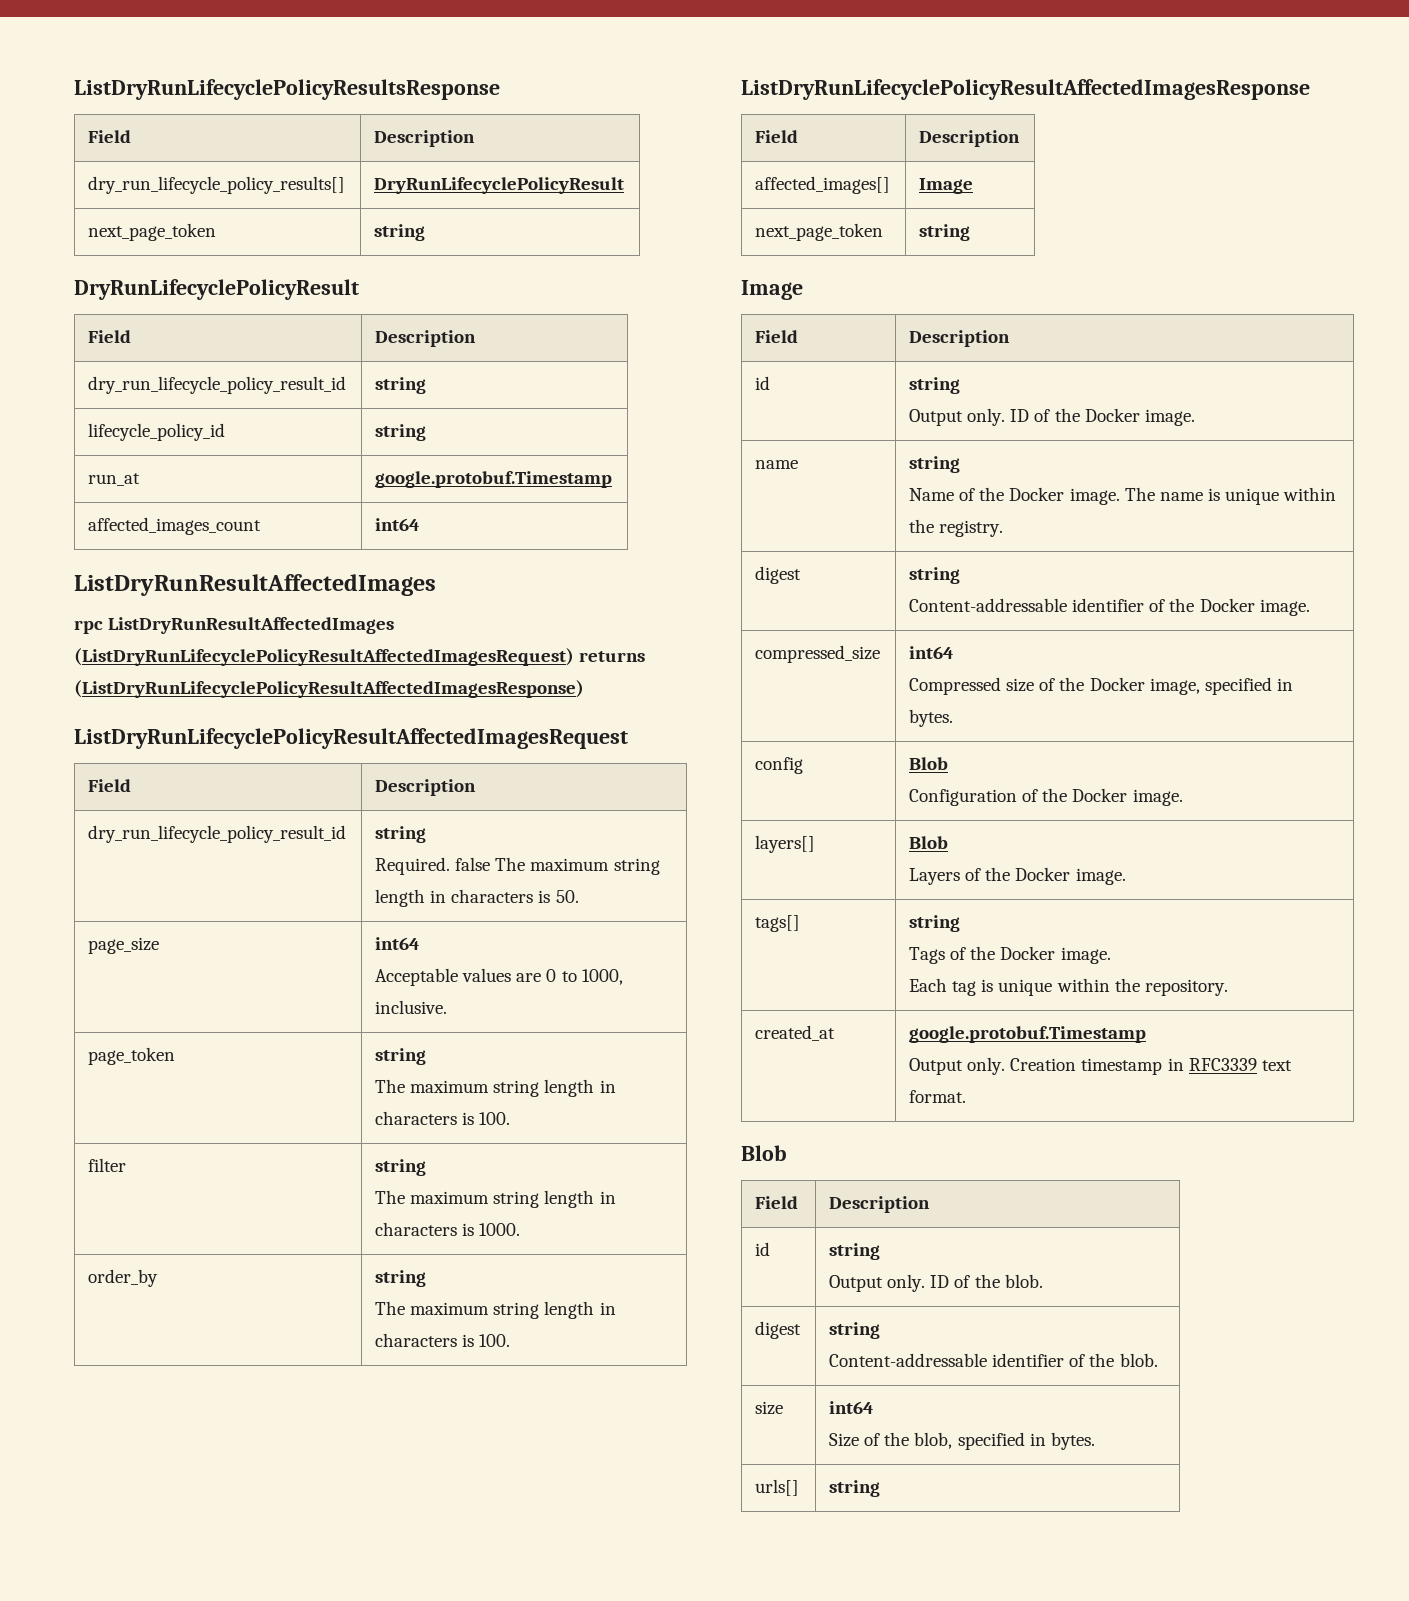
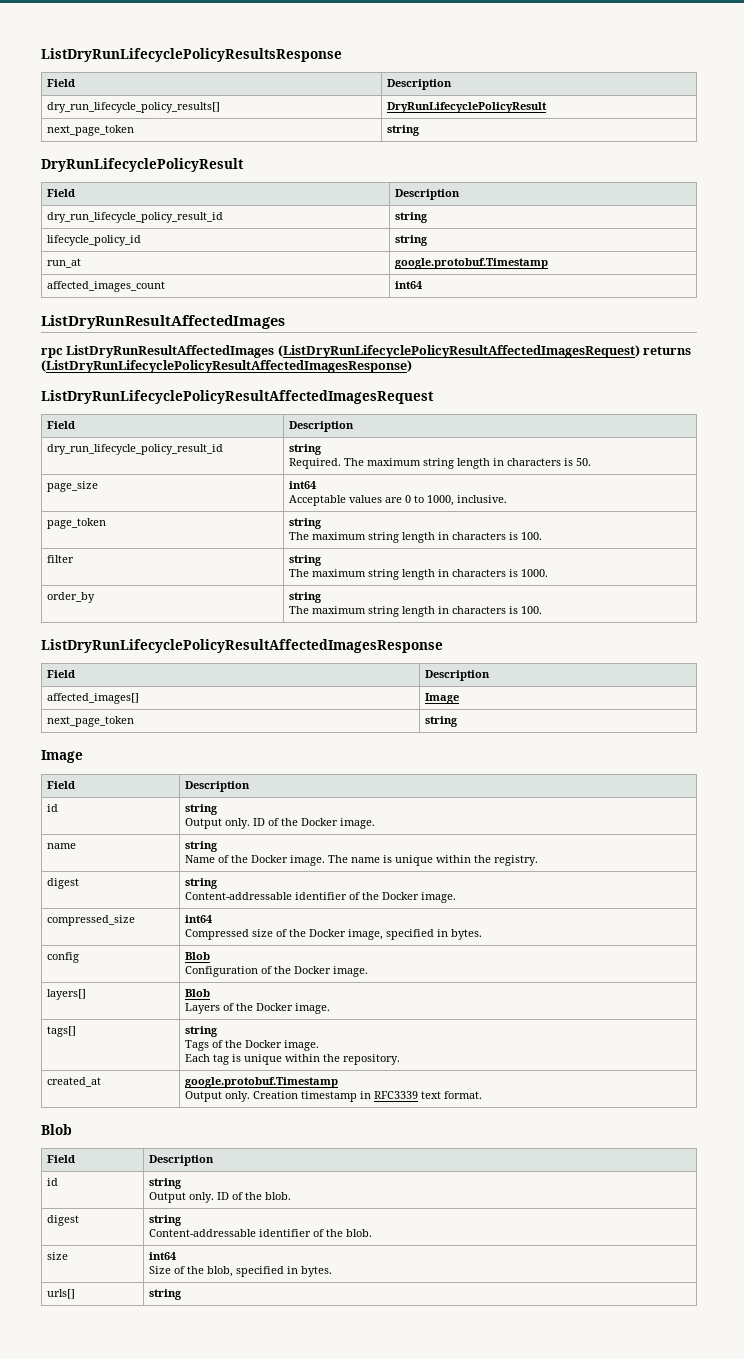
  ListDryRunLifecyclePolicyResultAffectedImagesRequest
  Field | Description
  dry_run_lifecycle_policy_result_id | string
- Required. false The maximum string length in characters is 50.
+ Required. The maximum string length in characters is 50.

